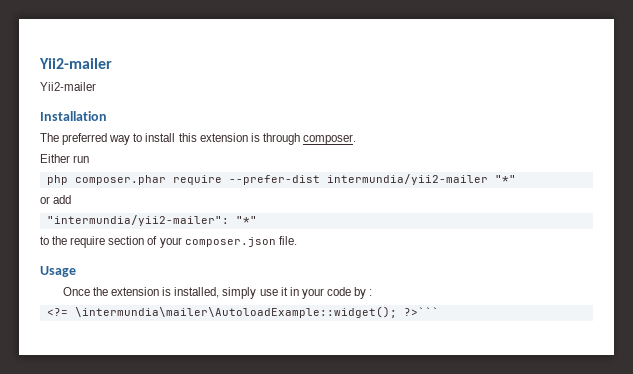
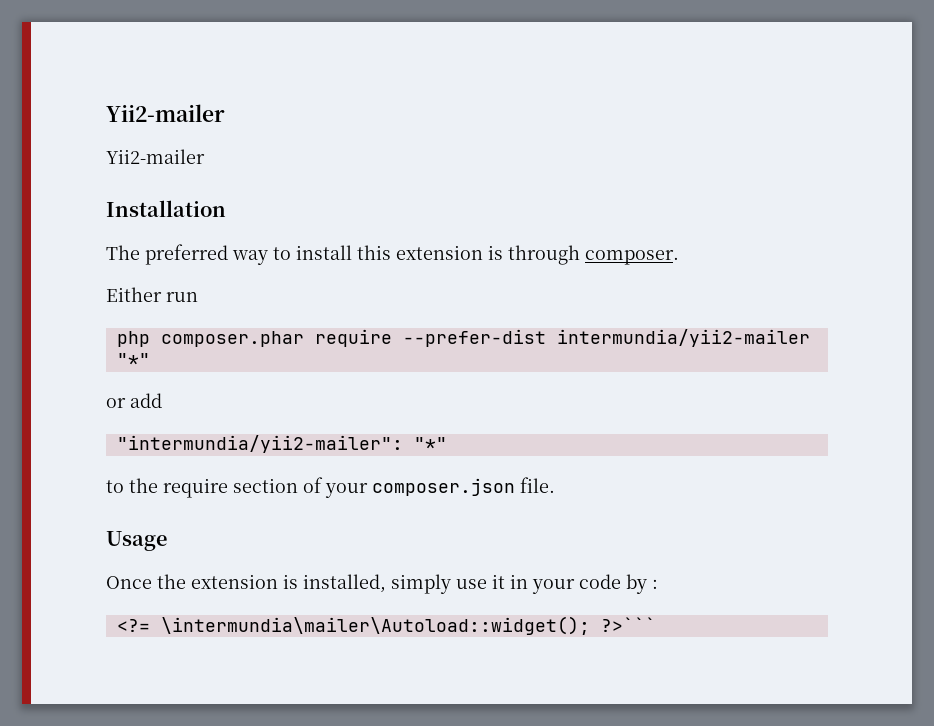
- <?= \intermundia\mailer\AutoloadExample::widget(); ?>```
+ <?= \intermundia\mailer\Autoload::widget(); ?>```

